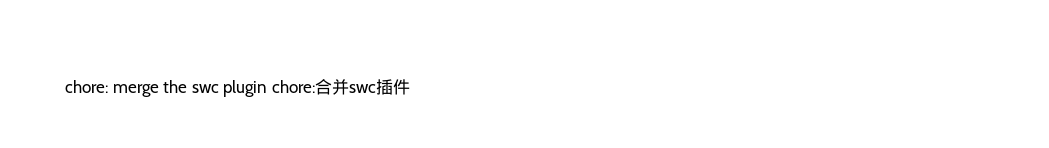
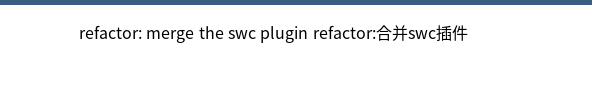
- chore: merge the swc plugin chore:合并swc插件
+ refactor: merge the swc plugin refactor:合并swc插件

